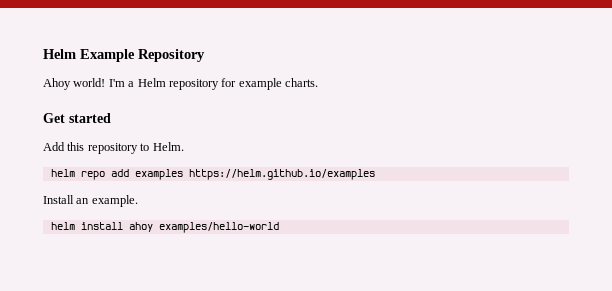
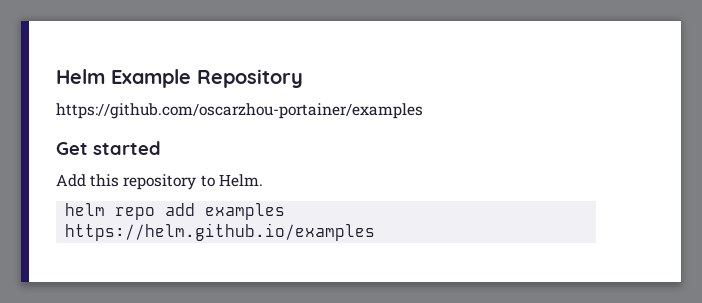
- Ahoy world! I'm a Helm repository for example charts.
+ https://github.com/oscarzhou-portainer/examples
- Install an example.
- helm install ahoy examples/hello-world

